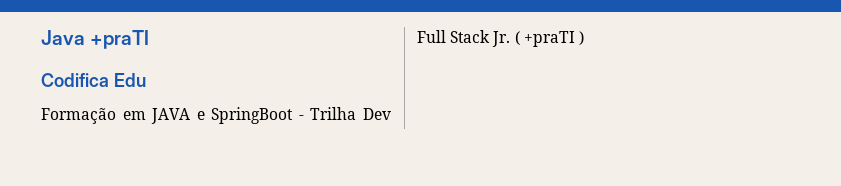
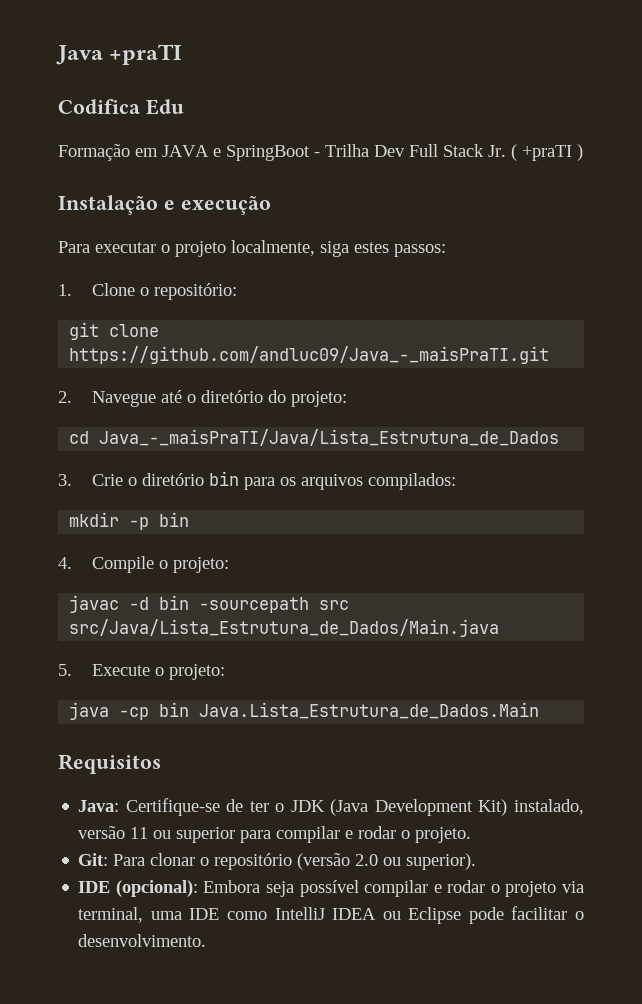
+ Instalação e execução
+ Para executar o projeto localmente, siga estes passos:
+ 1. Clone o repositório:
+ git clone https://github.com/andluc09/Java_-_maisPraTI.git
+ 2. Navegue até o diretório do projeto:
+ cd Java_-_maisPraTI/Java/Lista_Estrutura_de_Dados
+ 3. Crie o diretório bin para os arquivos compilados:
+ mkdir -p bin
+ 4. Compile o projeto:
+ javac -d bin -sourcepath src src/Java/Lista_Estrutura_de_Dados/Main.java
+ 5. Execute o projeto:
+ java -cp bin Java.Lista_Estrutura_de_Dados.Main
+ Requisitos
+ Java: Certifique-se de ter o JDK (Java Development Kit) instalado, versão 11 ou superior para compilar e rodar o projeto.
+ Git: Para clonar o repositório (versão 2.0 ou superior).
+ IDE (opcional): Embora seja possível compilar e rodar o projeto via terminal, uma IDE como IntelliJ IDEA ou Eclipse pode facilitar o desenvolvimento.

